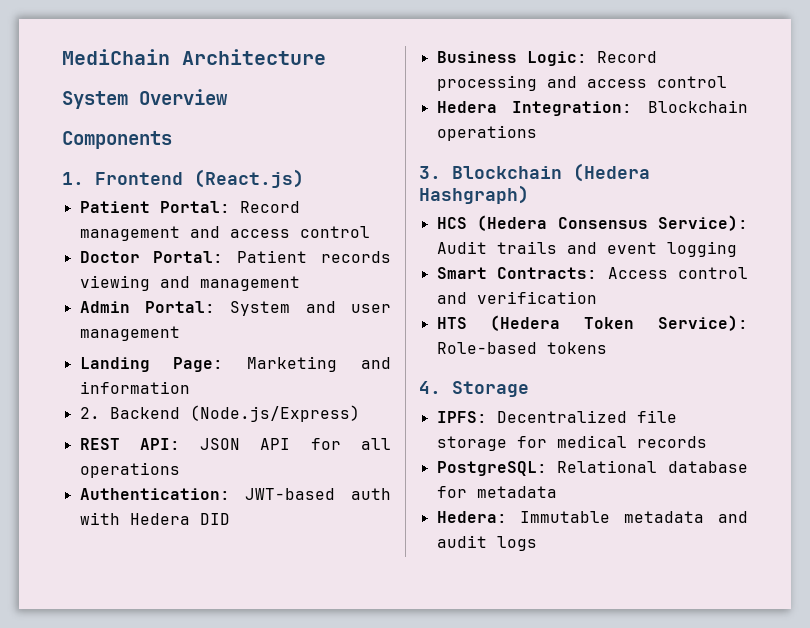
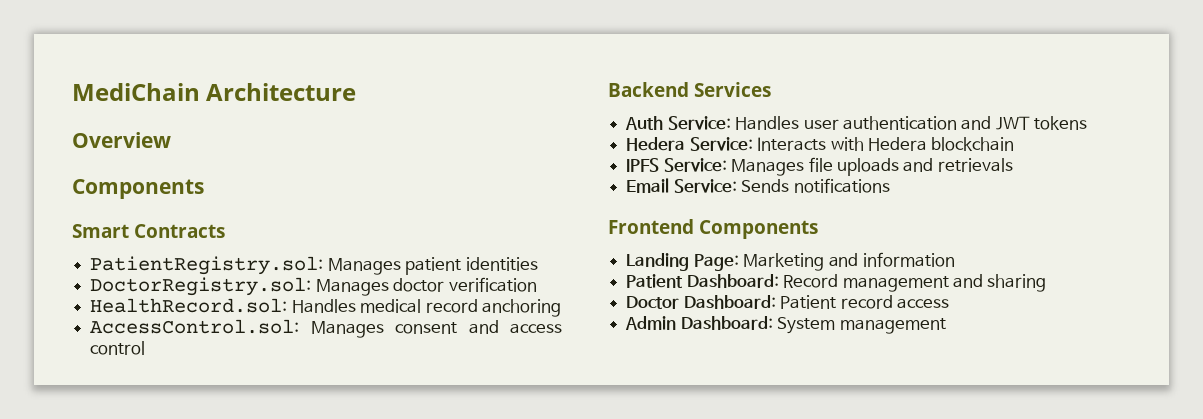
- System Overview
+ Overview
- 1. Frontend (React.js)
- Patient Portal: Record management and access control
- Doctor Portal: Patient records viewing and management
- Admin Portal: System and user management
+ Smart Contracts
+ PatientRegistry.sol: Manages patient identities
+ DoctorRegistry.sol: Manages doctor verification
+ HealthRecord.sol: Handles medical record anchoring
+ AccessControl.sol: Manages consent and access control
+ Backend Services
+ Auth Service: Handles user authentication and JWT tokens
+ Hedera Service: Interacts with Hedera blockchain
+ IPFS Service: Manages file uploads and retrievals
+ Email Service: Sends notifications
+ Frontend Components
- 2. Backend (Node.js/Express)
- REST API: JSON API for all operations
- Authentication: JWT-based auth with Hedera DID
- Business Logic: Record processing and access control
- Hedera Integration: Blockchain operations
- 3. Blockchain (Hedera Hashgraph)
- HCS (Hedera Consensus Service): Audit trails and event logging
- Smart Contracts: Access control and verification
- HTS (Hedera Token Service): Role-based tokens
- 4. Storage
- IPFS: Decentralized file storage for medical records
- PostgreSQL: Relational database for metadata
- Hedera: Immutable metadata and audit logs
+ Patient Dashboard: Record management and sharing
+ Doctor Dashboard: Patient record access
+ Admin Dashboard: System management

